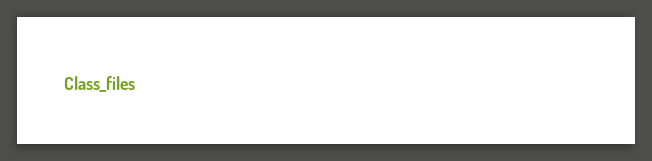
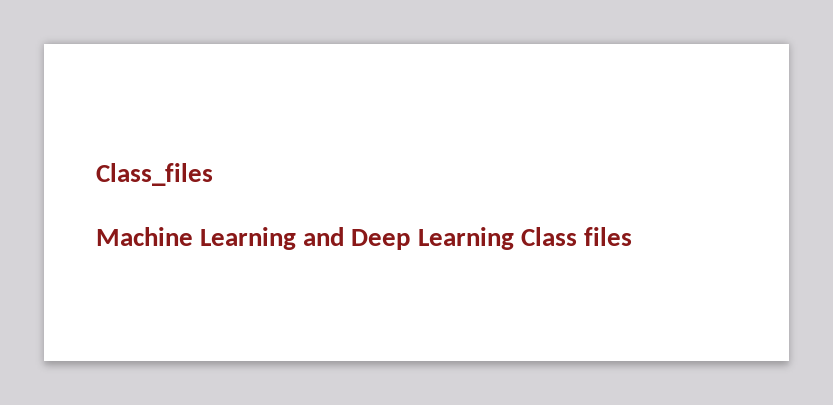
+ Machine Learning and Deep Learning Class files

